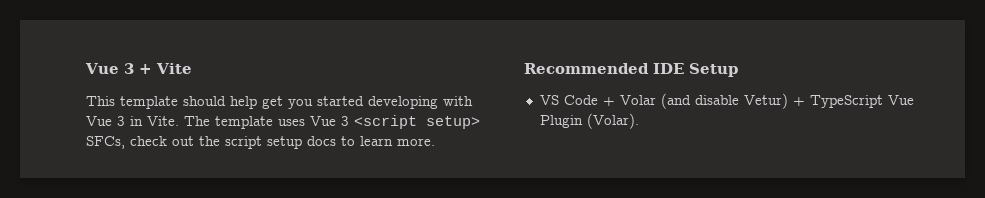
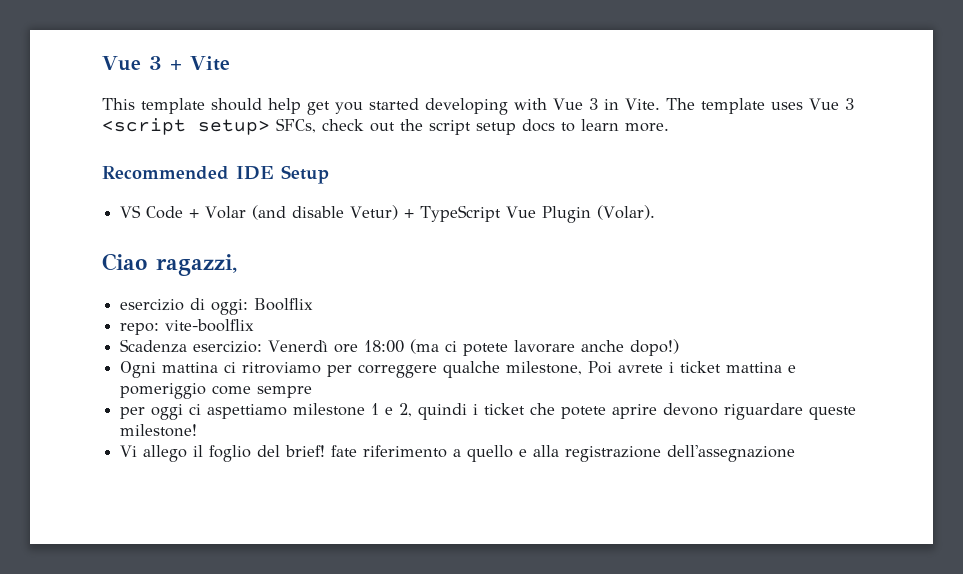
+ Ciao ragazzi,
+ esercizio di oggi: Boolflix
+ repo: vite-boolflix
+ Scadenza esercizio: Venerdì ore 18:00 (ma ci potete lavorare anche dopo!)
+ Ogni mattina ci ritroviamo per correggere qualche milestone, Poi avrete i ticket mattina e pomeriggio come sempre
+ per oggi ci aspettiamo milestone 1 e 2, quindi i ticket che potete aprire devono riguardare queste milestone!
+ Vi allego il foglio del brief! fate riferimento a quello e alla registrazione dell'assegnazione

